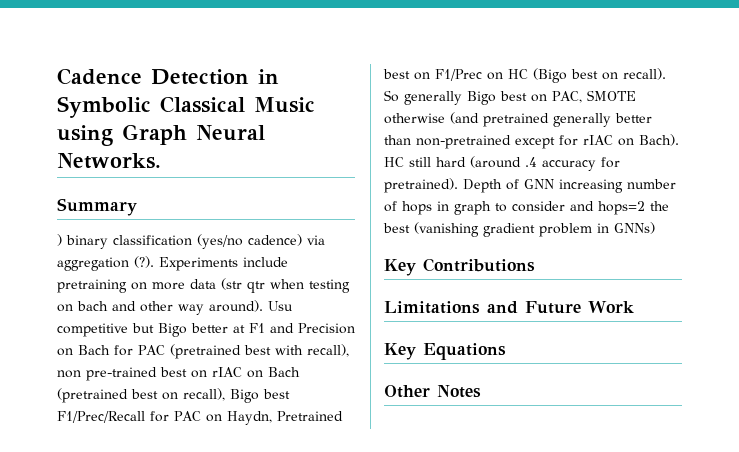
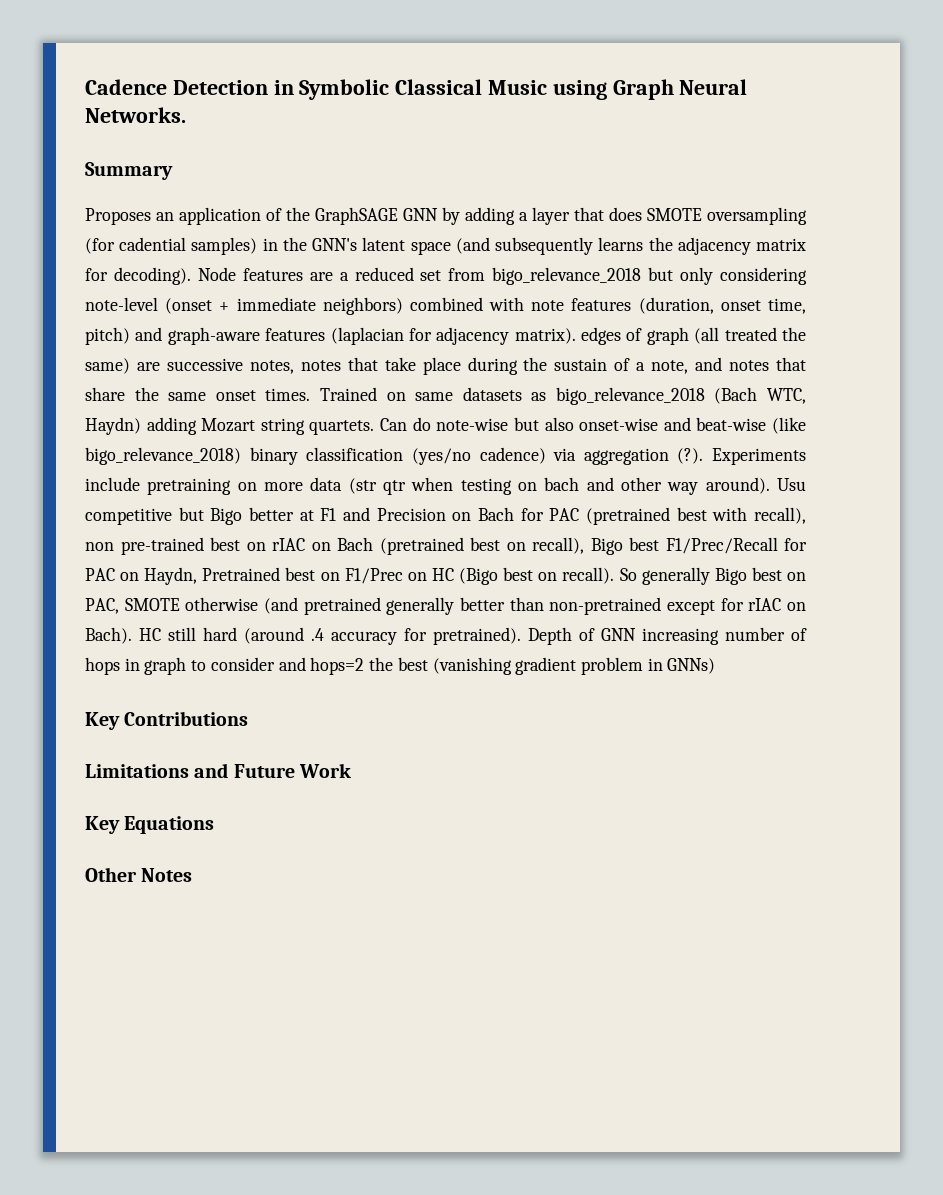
- ) binary classification (yes/no cadence) via aggregation (?).
+ Proposes an application of the GraphSAGE GNN by adding a layer that does SMOTE oversampling (for cadential samples) in the GNN's latent space (and subsequently learns the adjacency matrix for decoding). Node features are a reduced set from bigo_relevance_2018 but only considering note-level (onset + immediate neighbors) combined with note features (duration, onset time, pitch) and graph-aware features (laplacian for adjacency matrix). edges of graph (all treated the same) are successive notes, notes that take place during the sustain of a note, and notes that share the same onset times. Trained on same datasets as bigo_relevance_2018 (Bach WTC, Haydn) adding Mozart string quartets. Can do note-wise but also onset-wise and beat-wise (like bigo_relevance_2018) binary classification (yes/no cadence) via aggregation (?).

